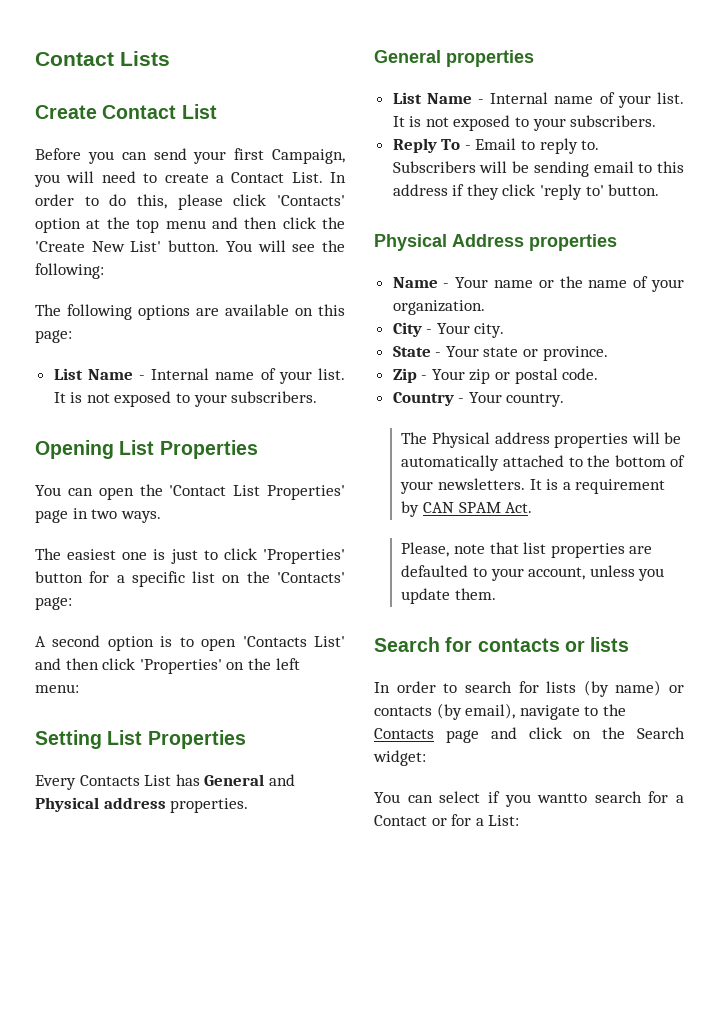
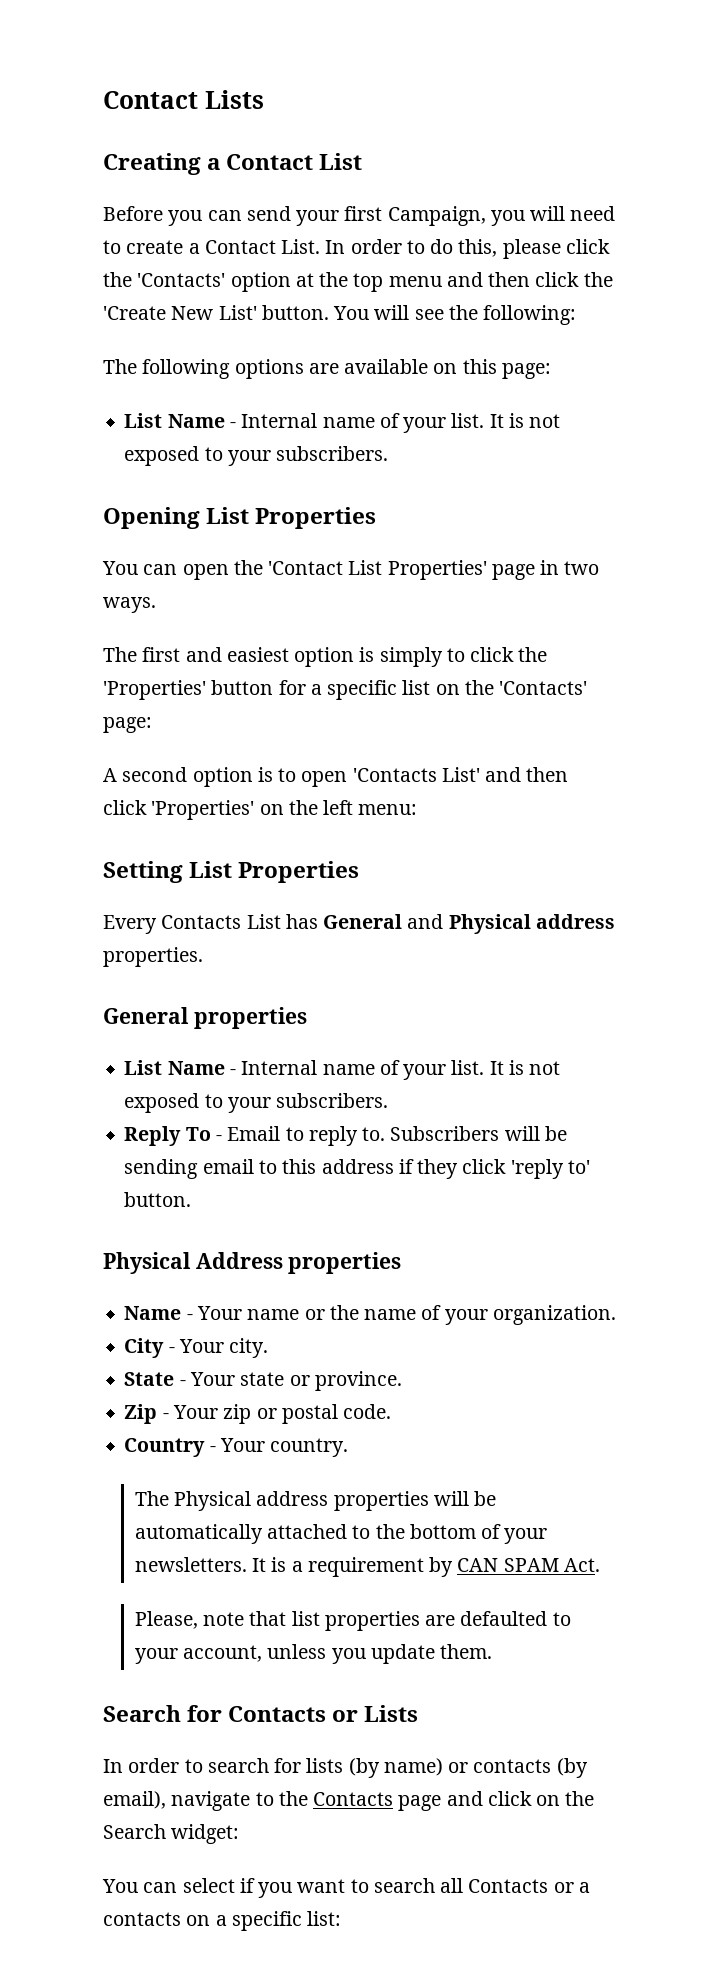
- Create Contact List
+ Creating a Contact List
- In order to do this, please click 'Contacts' option at the top menu and then click the 'Create New List' button.
+ In order to do this, please click the 'Contacts' option at the top menu and then click the 'Create New List' button.
- The easiest one is just to click 'Properties' button for a specific list on the 'Contacts' page:
+ The first and easiest option is simply to click the 'Properties' button for a specific list on the 'Contacts' page:
- Search for contacts or lists
+ Search for Contacts or Lists
- You can select if you wantto search for a Contact or for a List:
+ You can select if you want to search all Contacts or a contacts on a specific list:

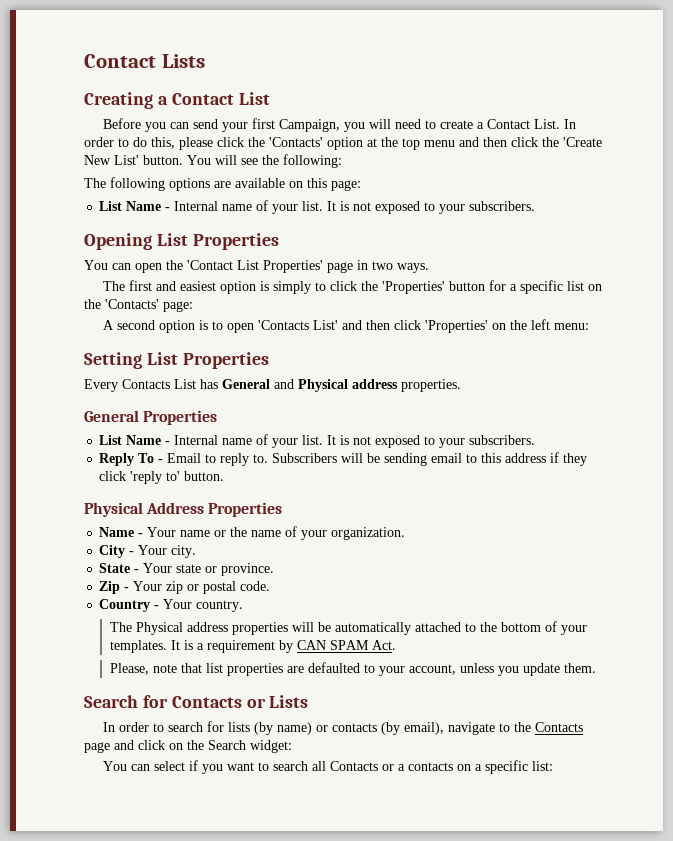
- General properties
+ General Properties
- Physical Address properties
+ Physical Address Properties
- The Physical address properties will be automatically attached to the bottom of your newsletters.
+ The Physical address properties will be automatically attached to the bottom of your templates.

